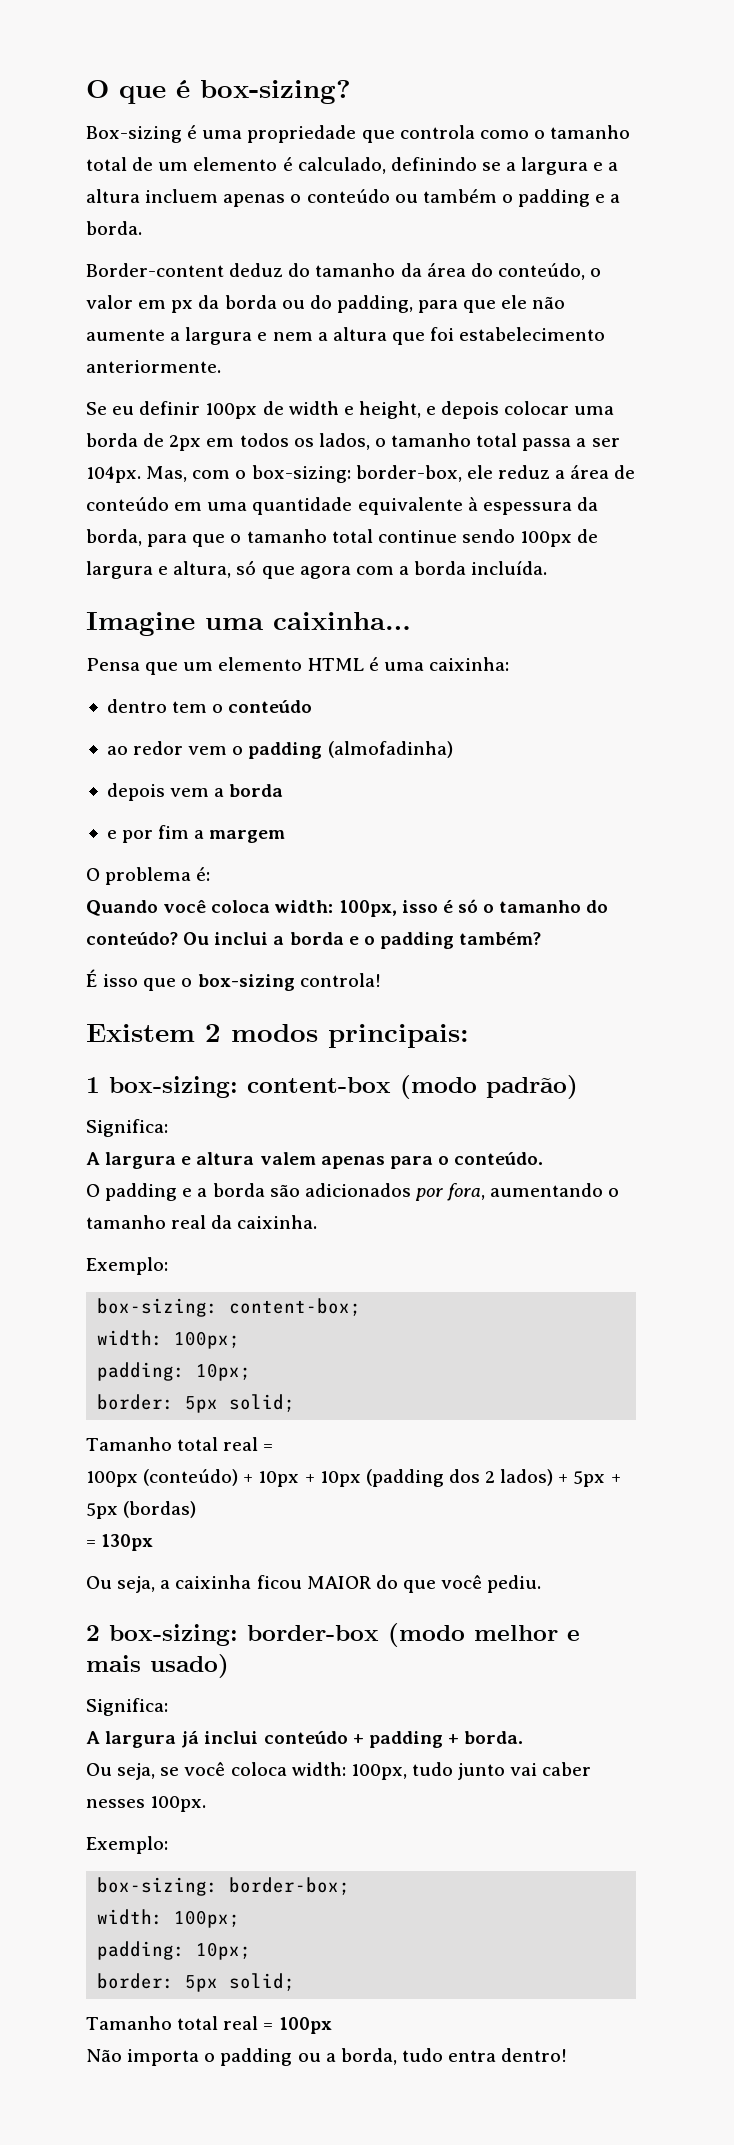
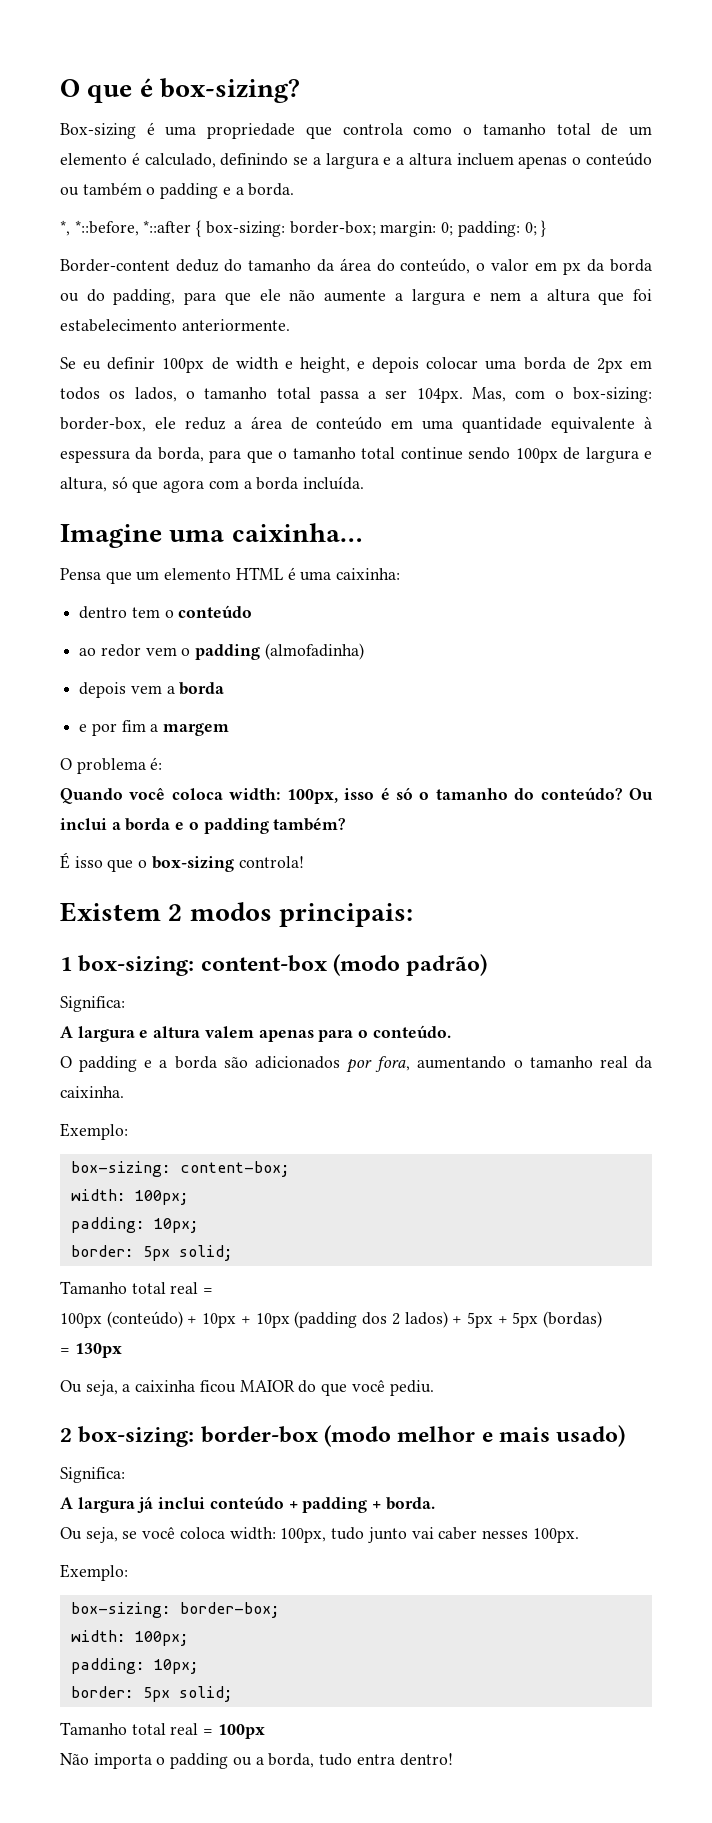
+ *, *::before, *::after { box-sizing: border-box; margin: 0; padding: 0; }

